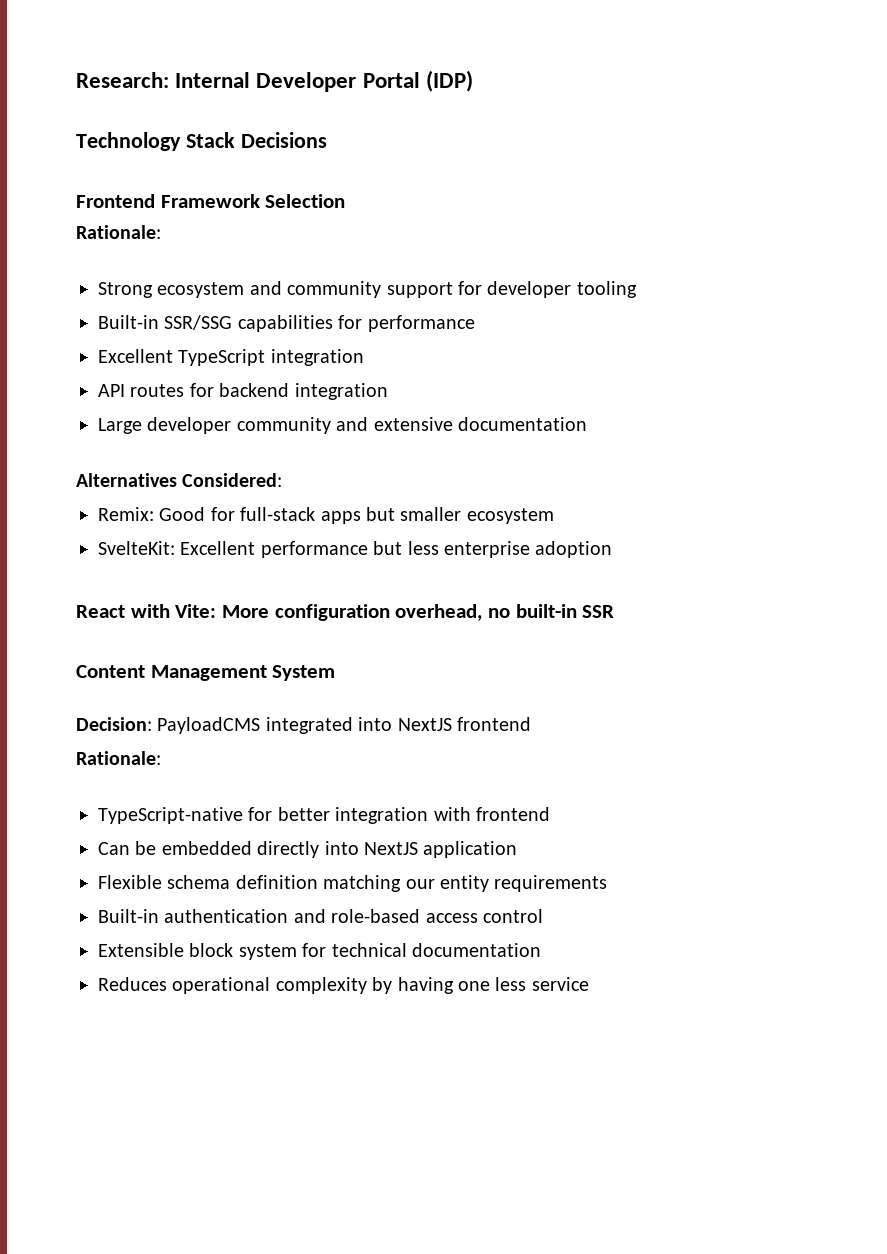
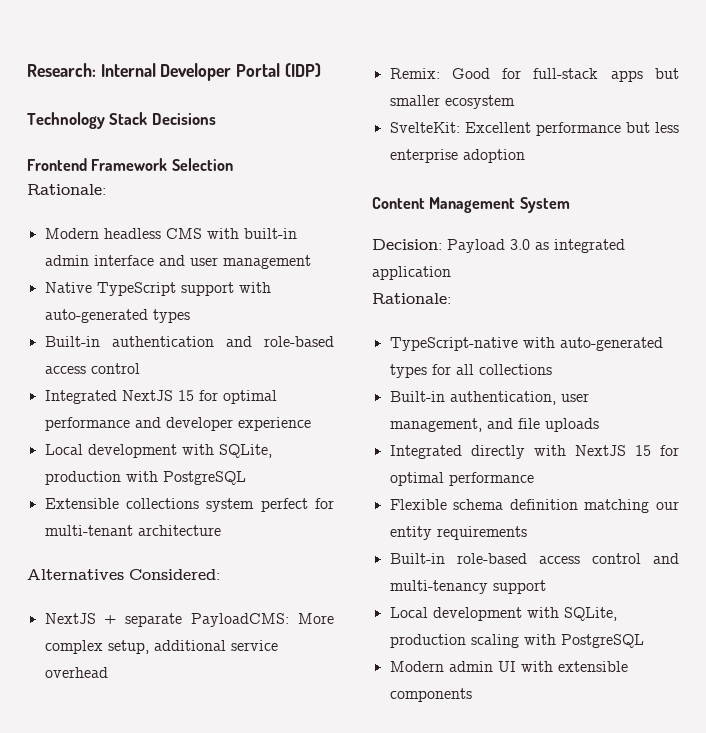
- Strong ecosystem and community support for developer tooling
- Built-in SSR/SSG capabilities for performance
- Excellent TypeScript integration
- API routes for backend integration
- Large developer community and extensive documentation
+ Modern headless CMS with built-in admin interface and user management
+ Native TypeScript support with auto-generated types
+ Built-in authentication and role-based access control
+ Integrated NextJS 15 for optimal performance and developer experience
+ Local development with SQLite, production with PostgreSQL
+ Extensible collections system perfect for multi-tenant architecture
  Alternatives Considered:
+ NextJS + separate PayloadCMS: More complex setup, additional service overhead
- React with Vite: More configuration overhead, no built-in SSR
  Content Management System
- Decision: PayloadCMS integrated into NextJS frontend
+ Decision: Payload 3.0 as integrated application
  Rationale:
- TypeScript-native for better integration with frontend
- Can be embedded directly into NextJS application
+ TypeScript-native with auto-generated types for all collections
+ Built-in authentication, user management, and file uploads
+ Integrated directly with NextJS 15 for optimal performance
- Built-in authentication and role-based access control
- Extensible block system for technical documentation
- Reduces operational complexity by having one less service
+ Built-in role-based access control and multi-tenancy support
+ Local development with SQLite, production scaling with PostgreSQL
+ Modern admin UI with extensible components

